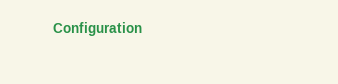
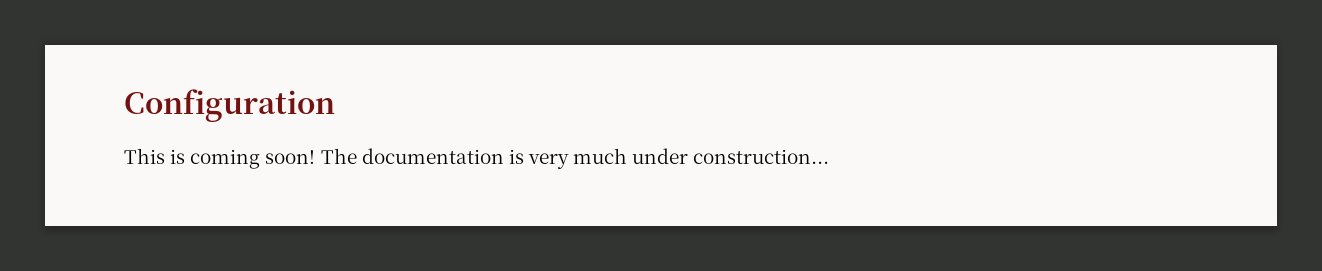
+ This is coming soon! The documentation is very much under construction...

